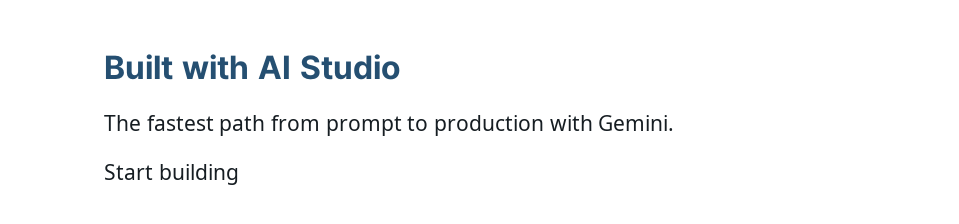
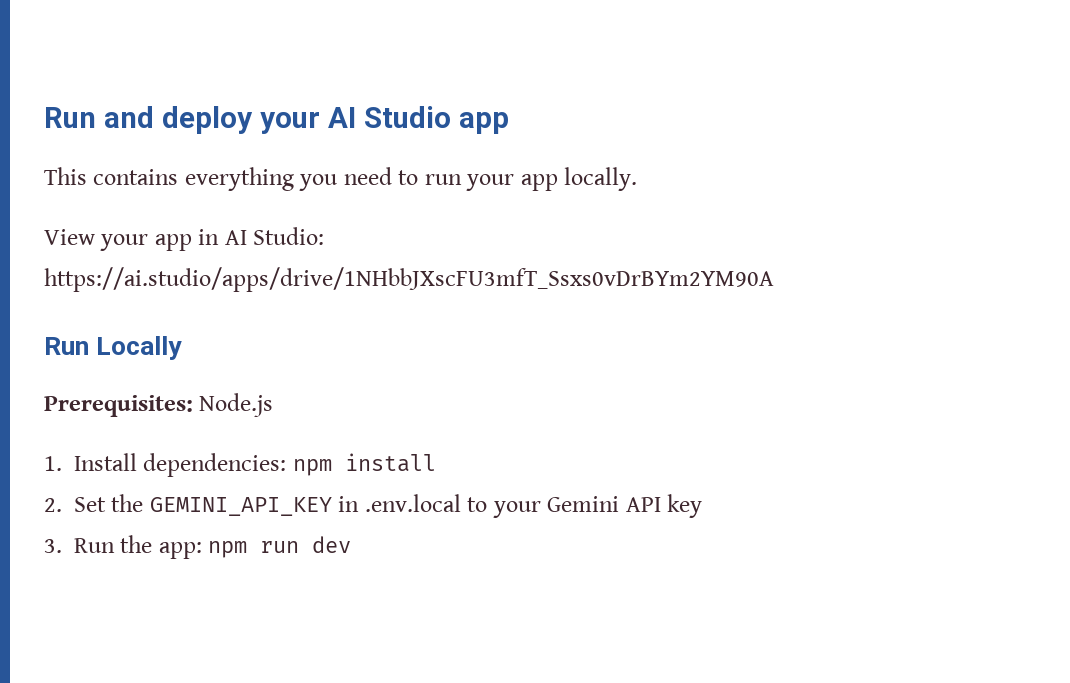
- Built with AI Studio
- The fastest path from prompt to production with Gemini.
- Start building
+ Run and deploy your AI Studio app
+ This contains everything you need to run your app locally.
+ View your app in AI Studio: https://ai.studio/apps/drive/1NHbbJXscFU3mfT_Ssxs0vDrBYm2YM90A
+ Run Locally
+ Prerequisites: Node.js
+ 1. Install dependencies: npm install
+ 2. Set the GEMINI_API_KEY in .env.local to your Gemini API key
+ 3. Run the app: npm run dev

